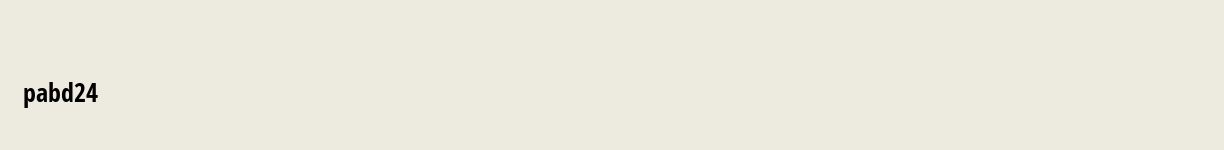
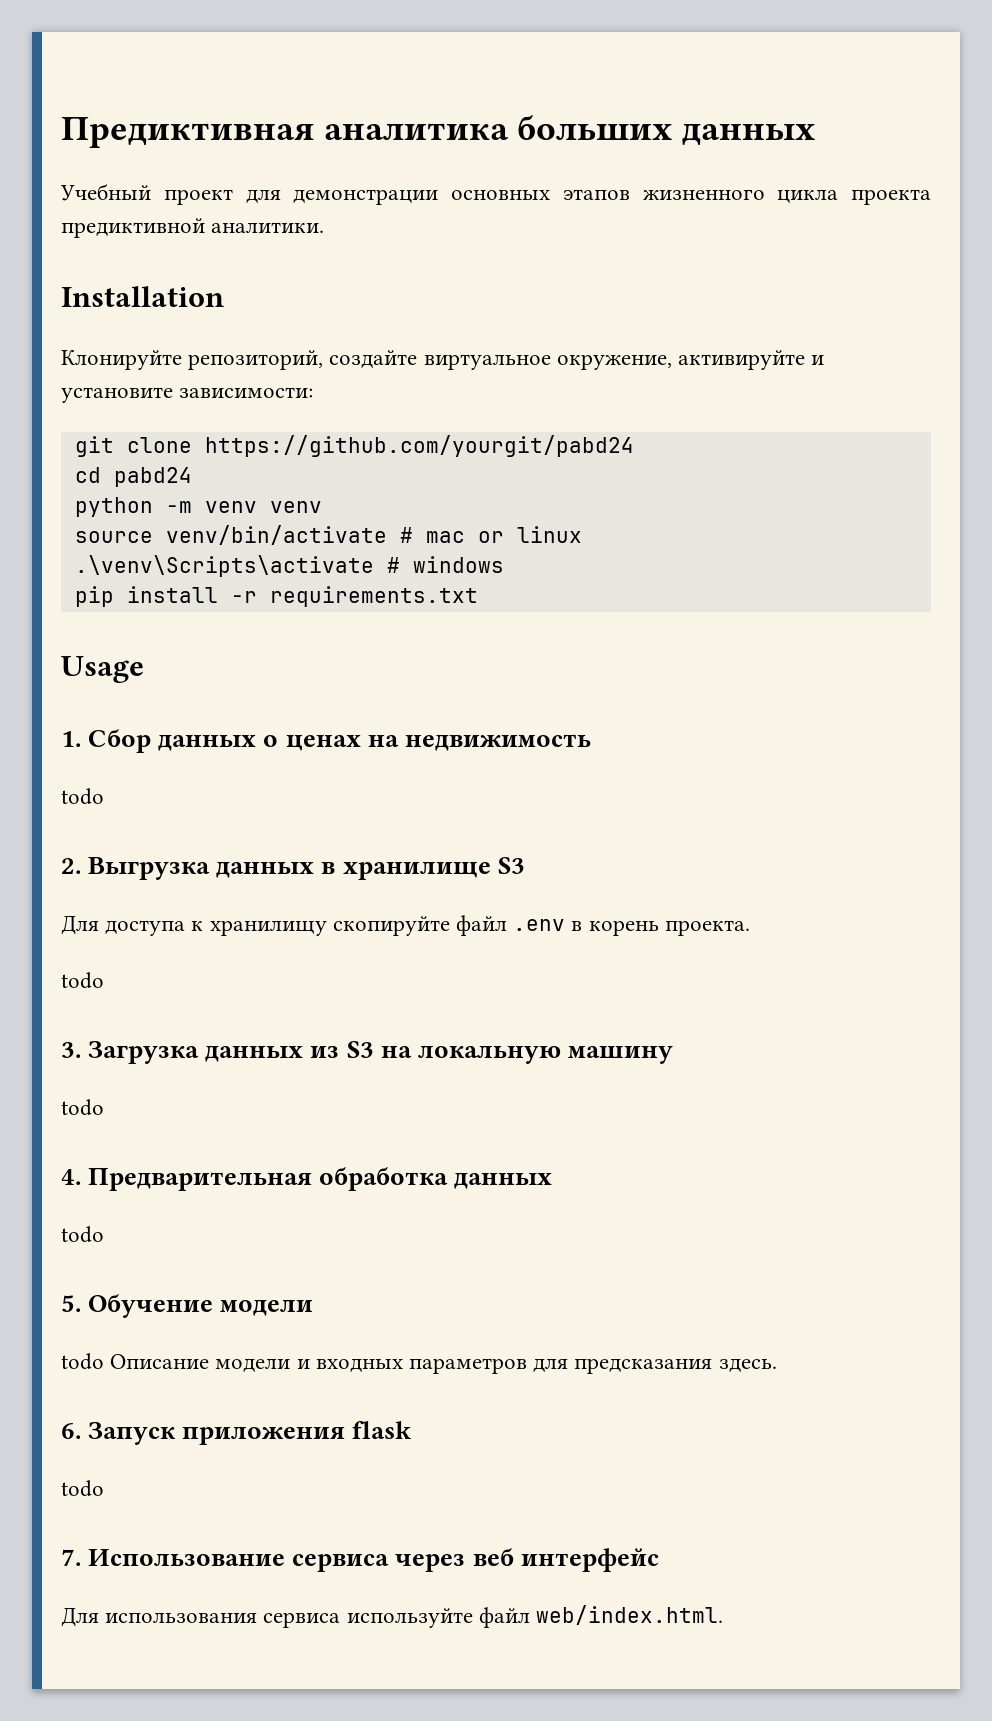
- pabd24
+ Предиктивная аналитика больших данных
+ Учебный проект для демонстрации основных этапов жизненного цикла проекта предиктивной аналитики.
+ Installation
+ Клонируйте репозиторий, создайте виртуальное окружение, активируйте и установите зависимости:
+ git clone https://github.com/yourgit/pabd24
+ cd pabd24
+ python -m venv venv
+ source venv/bin/activate # mac or linux
+ .\venv\Scripts\activate # windows
+ pip install -r requirements.txt
+ Usage
+ 1. Сбор данных о ценах на недвижимость
+ todo
+ 2. Выгрузка данных в хранилище S3
+ Для доступа к хранилищу скопируйте файл .env в корень проекта.
+ todo
+ 3. Загрузка данных из S3 на локальную машину
+ todo
+ 4. Предварительная обработка данных
+ todo
+ 5. Обучение модели
+ todo Описание модели и входных параметров для предсказания здесь.
+ 6. Запуск приложения flask
+ todo
+ 7. Использование сервиса через веб интерфейс
+ Для использования сервиса используйте файл web/index.html.

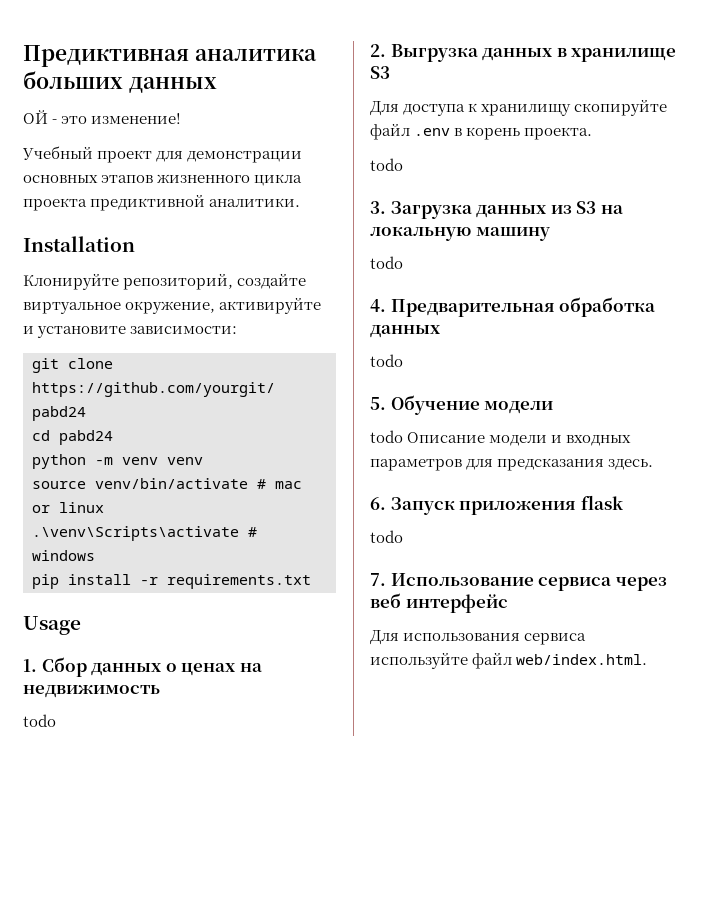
+ ОЙ - это изменение!

